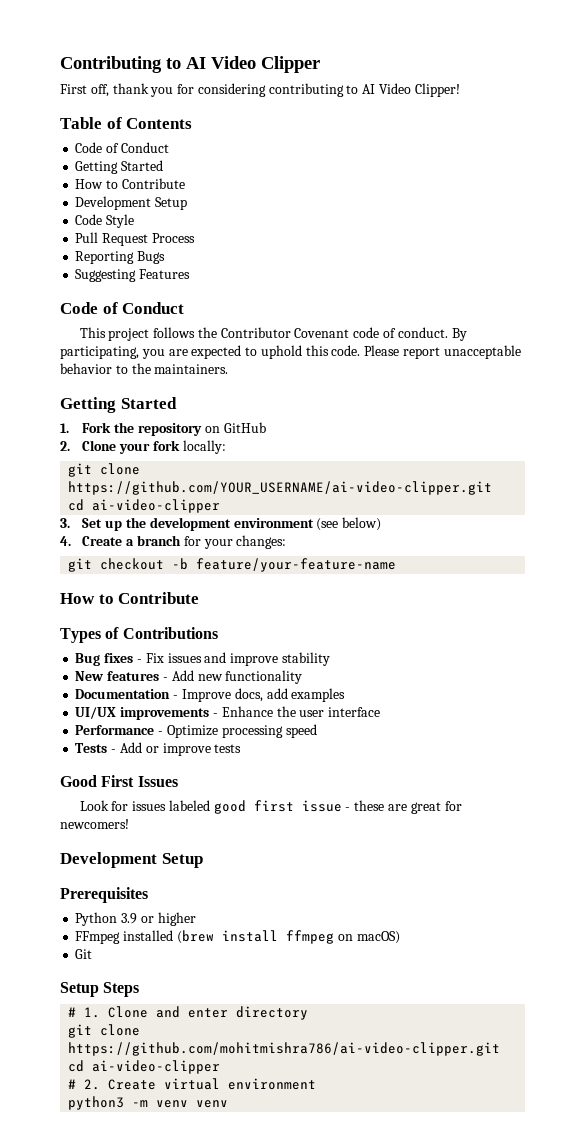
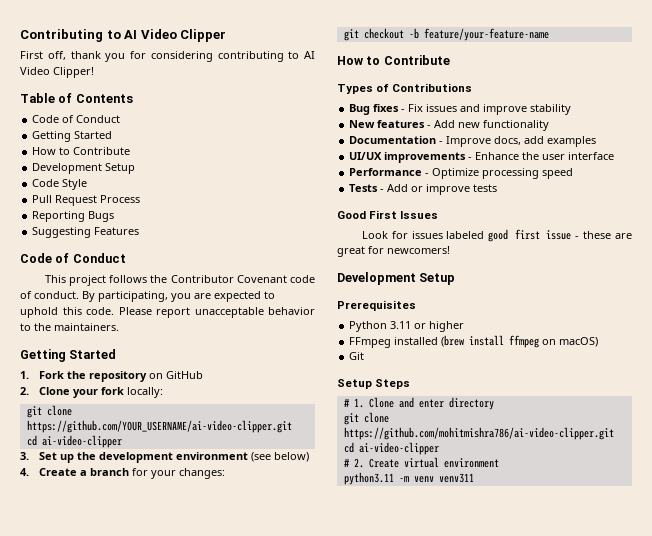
- Python 3.9 or higher
+ Python 3.11 or higher
- python3 -m venv venv
+ python3.11 -m venv venv311

